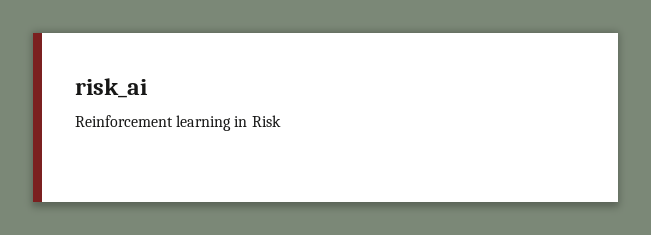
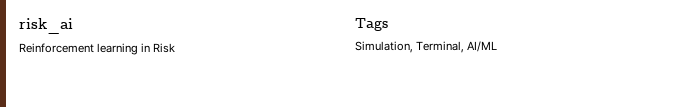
+ Tags
+ Simulation, Terminal, AI/ML

